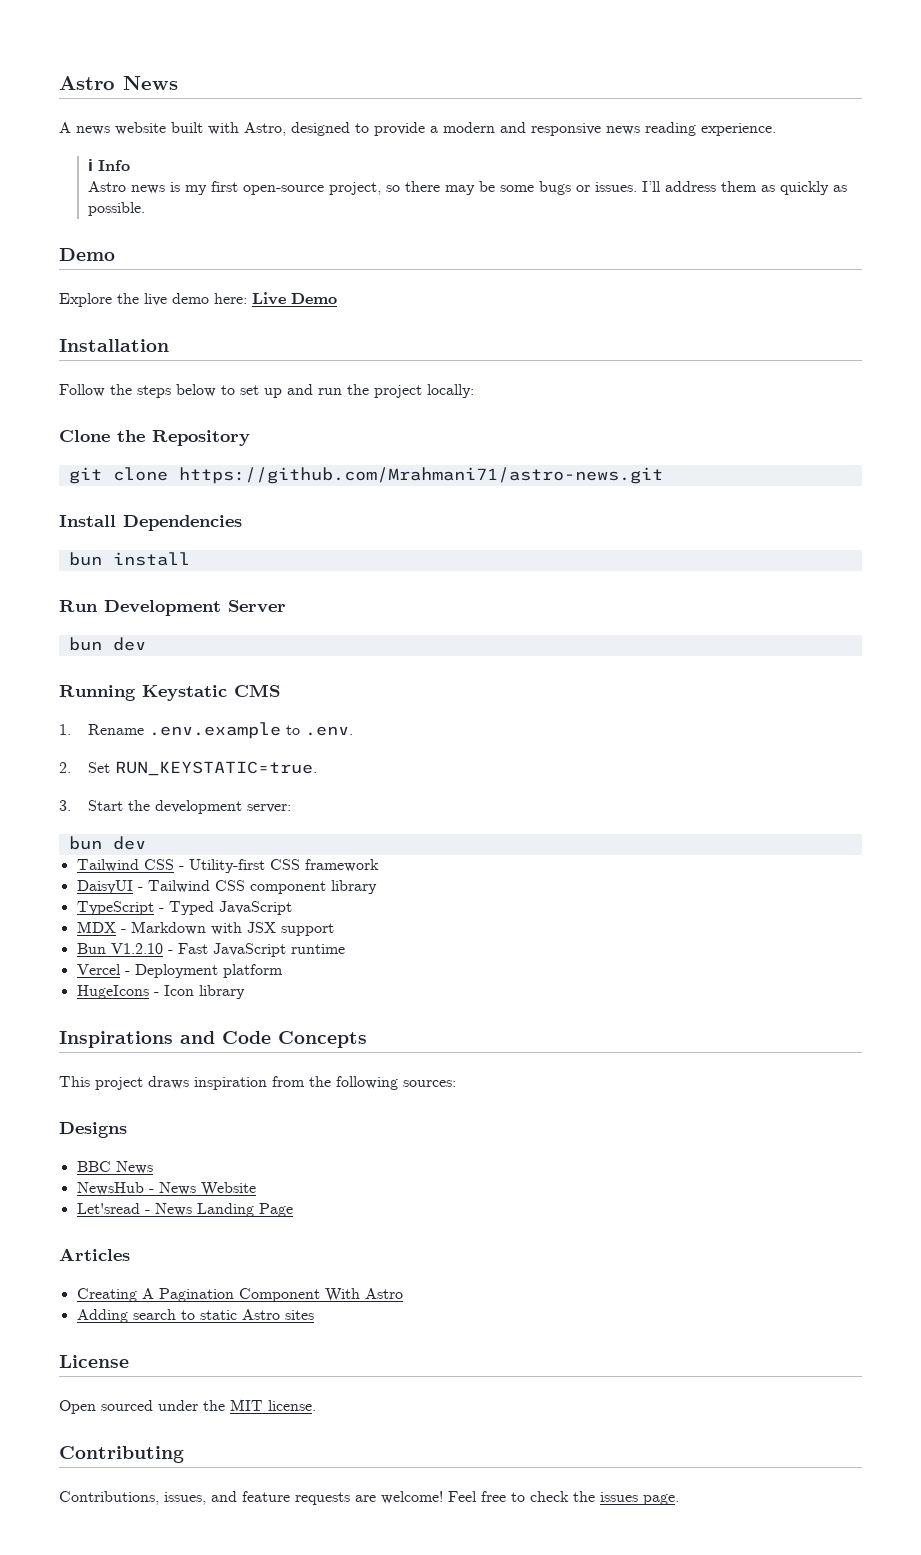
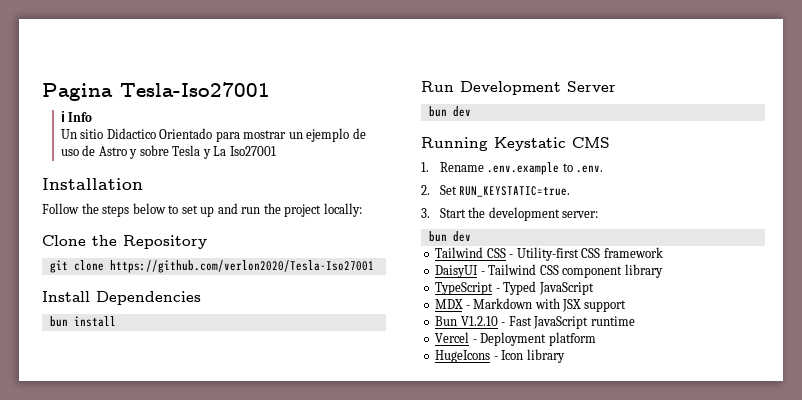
- Astro News
- A news website built with Astro, designed to provide a modern and responsive news reading experience.
+ Pagina Tesla-Iso27001
  ℹ Info
- Astro news is my first open-source project, so there may be some bugs or issues. I’ll address them as quickly as possible.
- Demo
- Explore the live demo here: Live Demo
+ Un sitio Didactico Orientado para mostrar un ejemplo de uso de Astro y sobre Tesla y La Iso27001
- git clone https://github.com/Mrahmani71/astro-news.git
+ git clone https://github.com/verlon2020/Tesla-Iso27001
- Inspirations and Code Concepts
- This project draws inspiration from the following sources:
- Designs
- BBC News
- NewsHub - News Website
- Let'sread - News Landing Page
- Articles
- Creating A Pagination Component With Astro
- Adding search to static Astro sites
- License
- Open sourced under the MIT license.
- Contributing
- Contributions, issues, and feature requests are welcome! Feel free to check the issues page.

